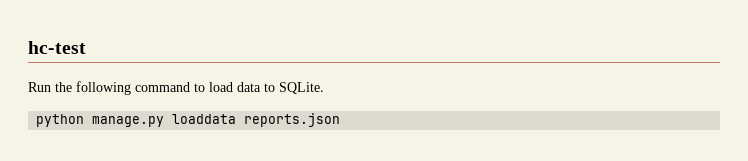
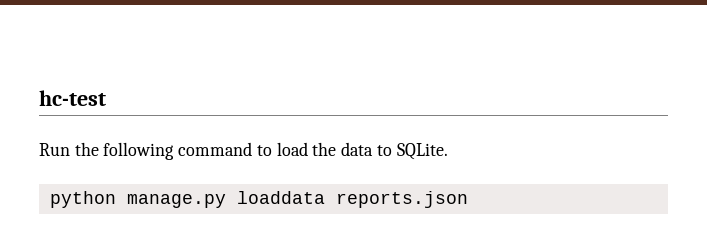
- Run the following command to load data to SQLite.
+ Run the following command to load the data to SQLite.

